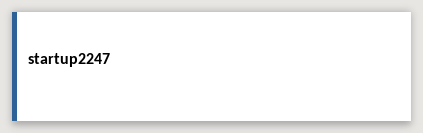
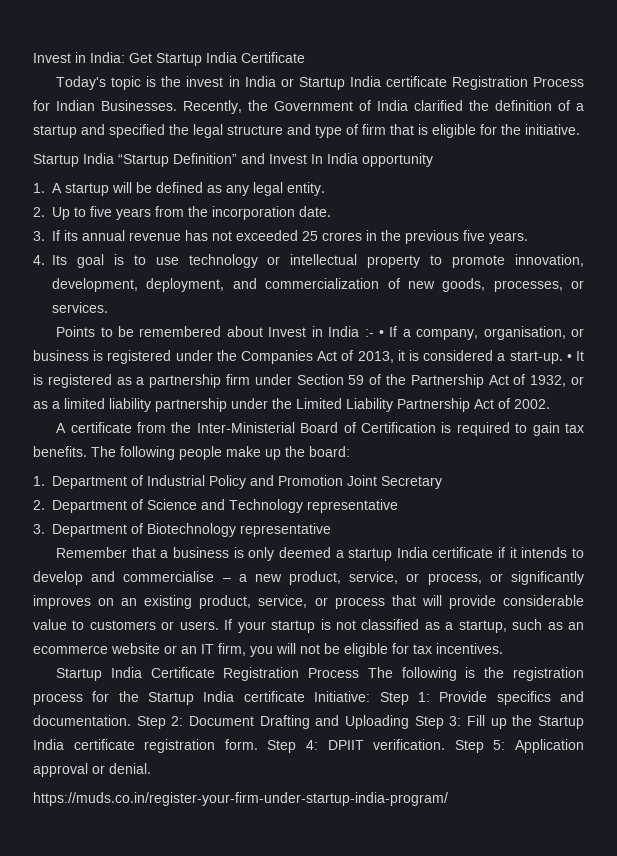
- startup2247
+ Invest in India: Get Startup India Certificate
+ Today's topic is the invest in India or Startup India certificate Registration Process for Indian Businesses. Recently, the Government of India clarified the definition of a startup and specified the legal structure and type of firm that is eligible for the initiative.
+ Startup India “Startup Definition” and Invest In India opportunity
+ 1. A startup will be defined as any legal entity.
+ 2. Up to five years from the incorporation date.
+ 3. If its annual revenue has not exceeded 25 crores in the previous five years.
+ 4. Its goal is to use technology or intellectual property to promote innovation, development, deployment, and commercialization of new goods, processes, or services.
+ Points to be remembered about Invest in India :- • If a company, organisation, or business is registered under the Companies Act of 2013, it is considered a start-up. • It is registered as a partnership firm under Section 59 of the Partnership Act of 1932, or as a limited liability partnership under the Limited Liability Partnership Act of 2002.
+ A certificate from the Inter-Ministerial Board of Certification is required to gain tax benefits. The following people make up the board:
+ 1. Department of Industrial Policy and Promotion Joint Secretary
+ 2. Department of Science and Technology representative
+ 3. Department of Biotechnology representative
+ Remember that a business is only deemed a startup India certificate if it intends to develop and commercialise – a new product, service, or process, or significantly improves on an existing product, service, or process that will provide considerable value to customers or users. If your startup is not classified as a startup, such as an ecommerce website or an IT firm, you will not be eligible for tax incentives.
+ Startup India Certificate Registration Process The following is the registration process for the Startup India certificate Initiative: Step 1: Provide specifics and documentation. Step 2: Document Drafting and Uploading Step 3: Fill up the Startup India certificate registration form. Step 4: DPIIT verification. Step 5: Application approval or denial.
+ https://muds.co.in/register-your-firm-under-startup-india-program/

